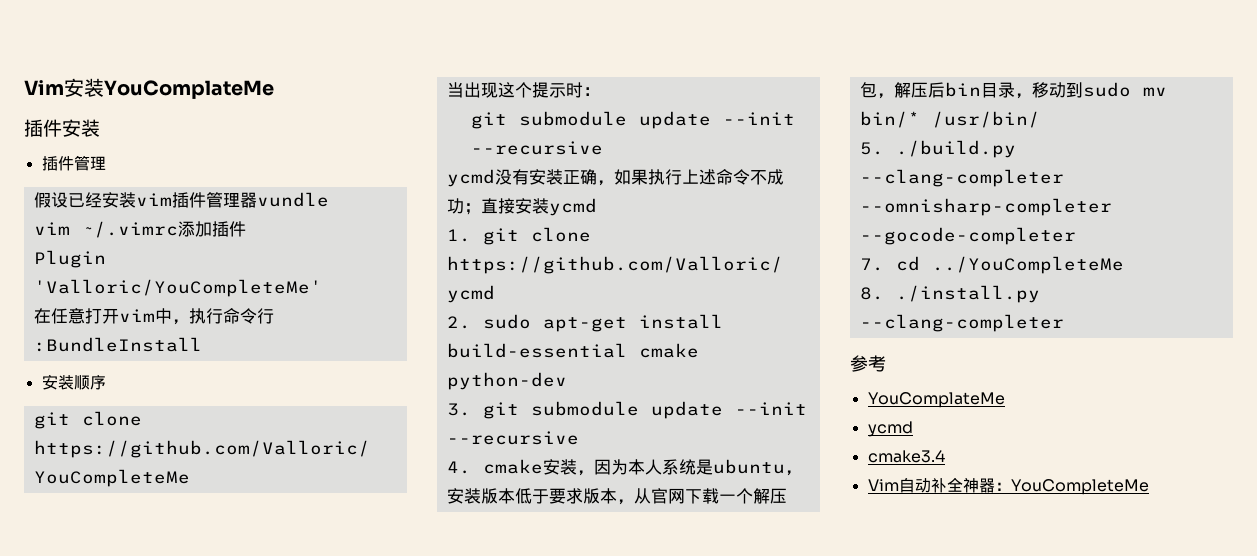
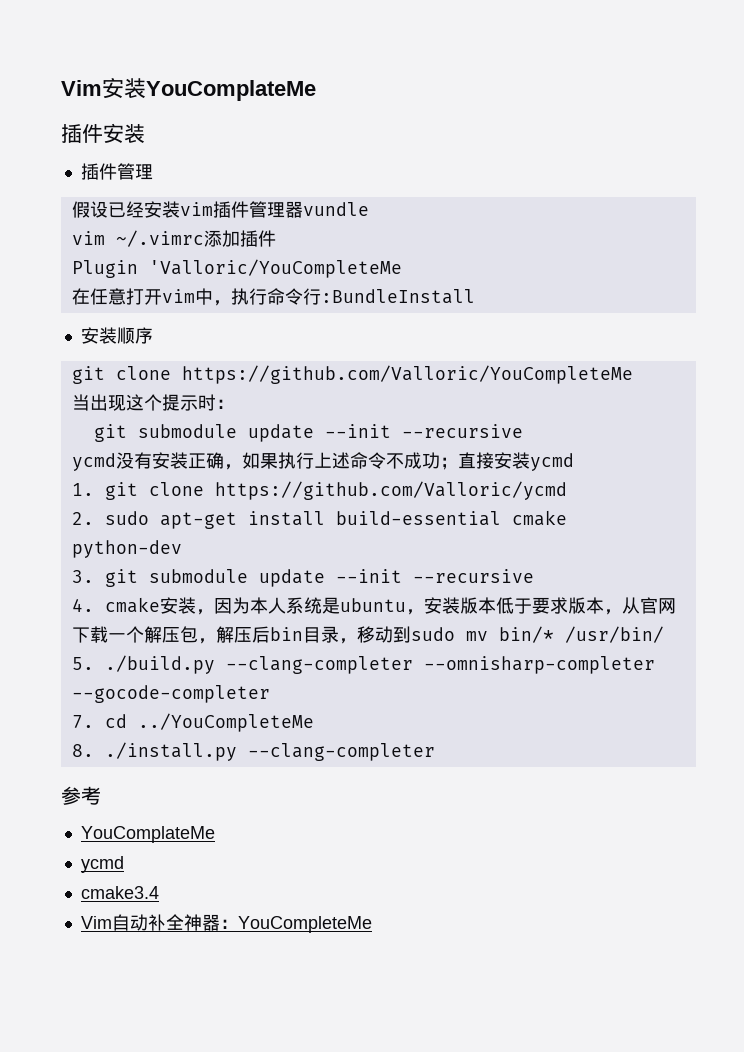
- Plugin 'Valloric/YouCompleteMe'
+ Plugin 'Valloric/YouCompleteMe

